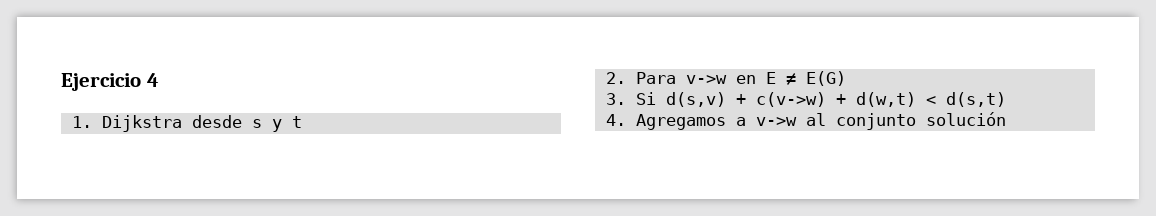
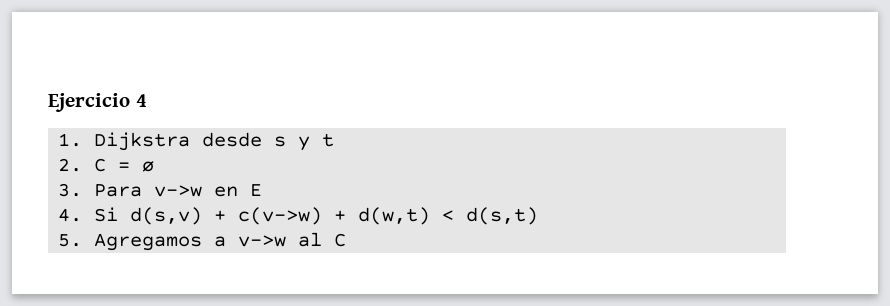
- 2. Para v->w en E ≠ E(G)
- 3. Si d(s,v) + c(v->w) + d(w,t) < d(s,t)
+ 2. C = ø
+ 3. Para v->w en E
+ 4. Si d(s,v) + c(v->w) + d(w,t) < d(s,t)
- 4. Agregamos a v->w al conjunto solución
+ 5. Agregamos a v->w al C

